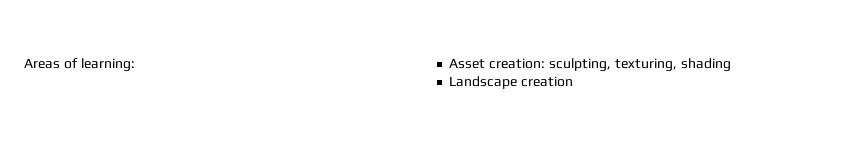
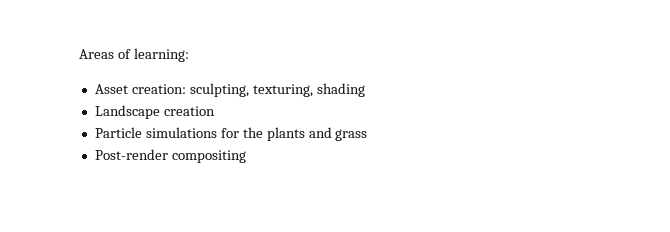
+ Particle simulations for the plants and grass
+ Post-render compositing

